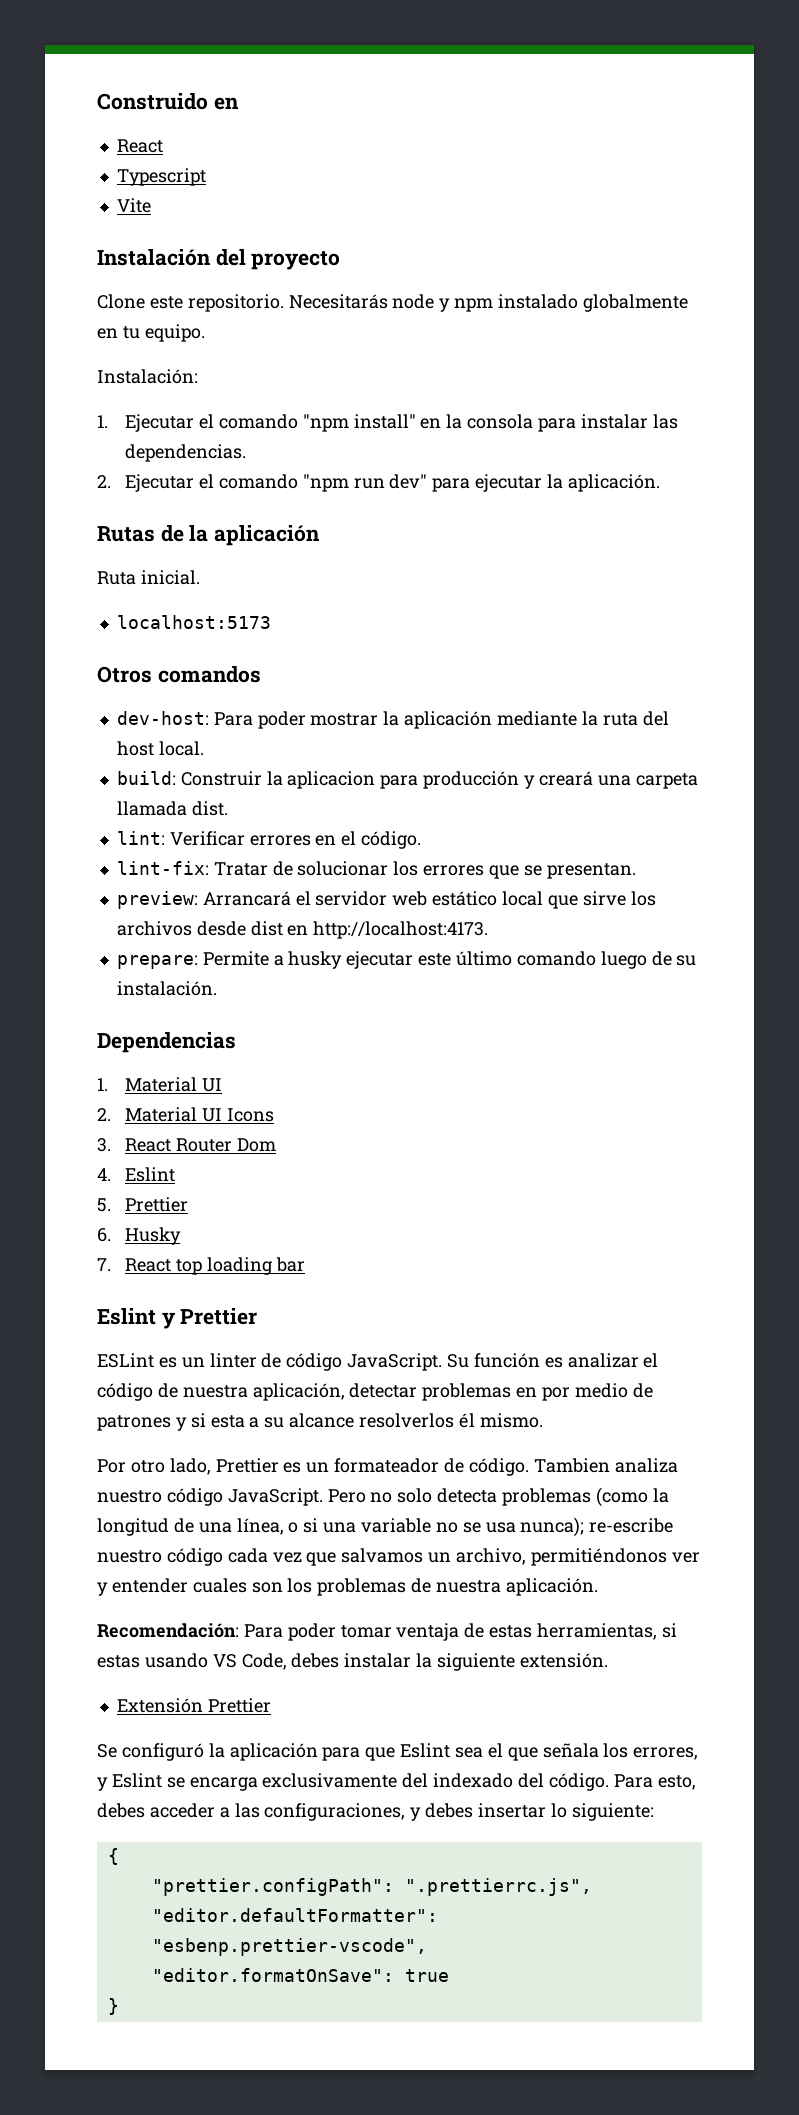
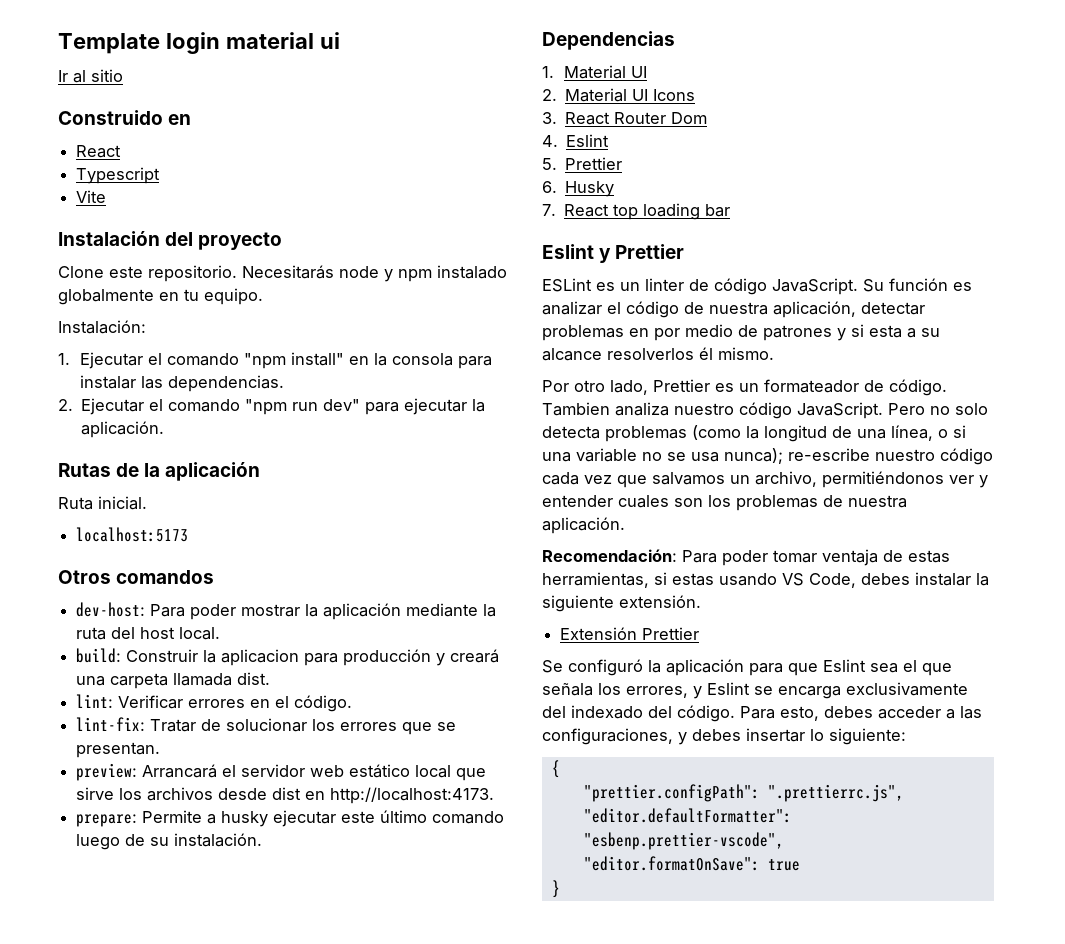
+ Template login material ui
+ Ir al sitio

